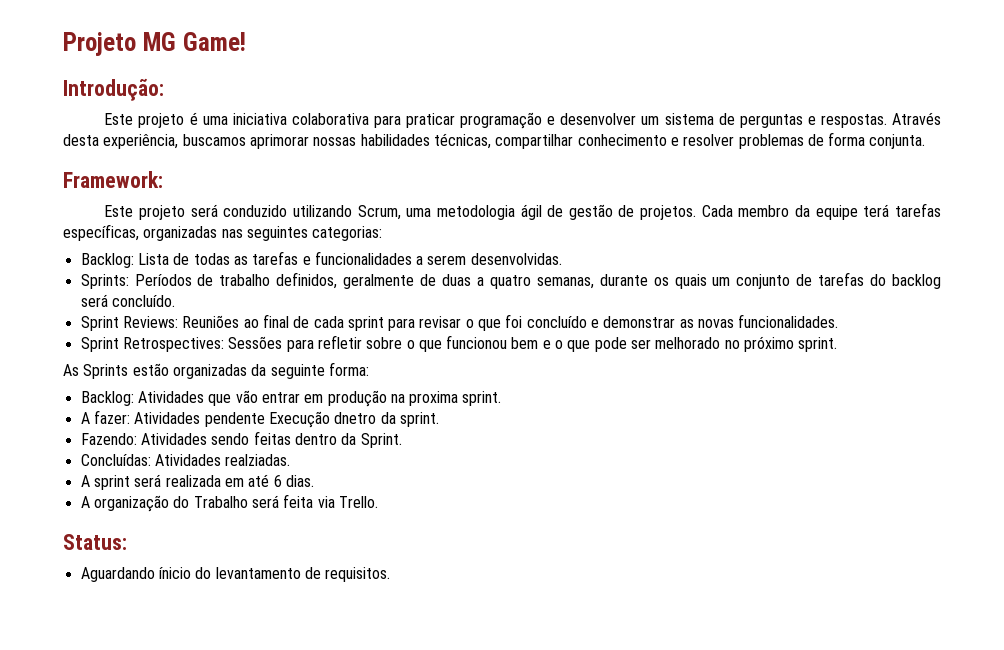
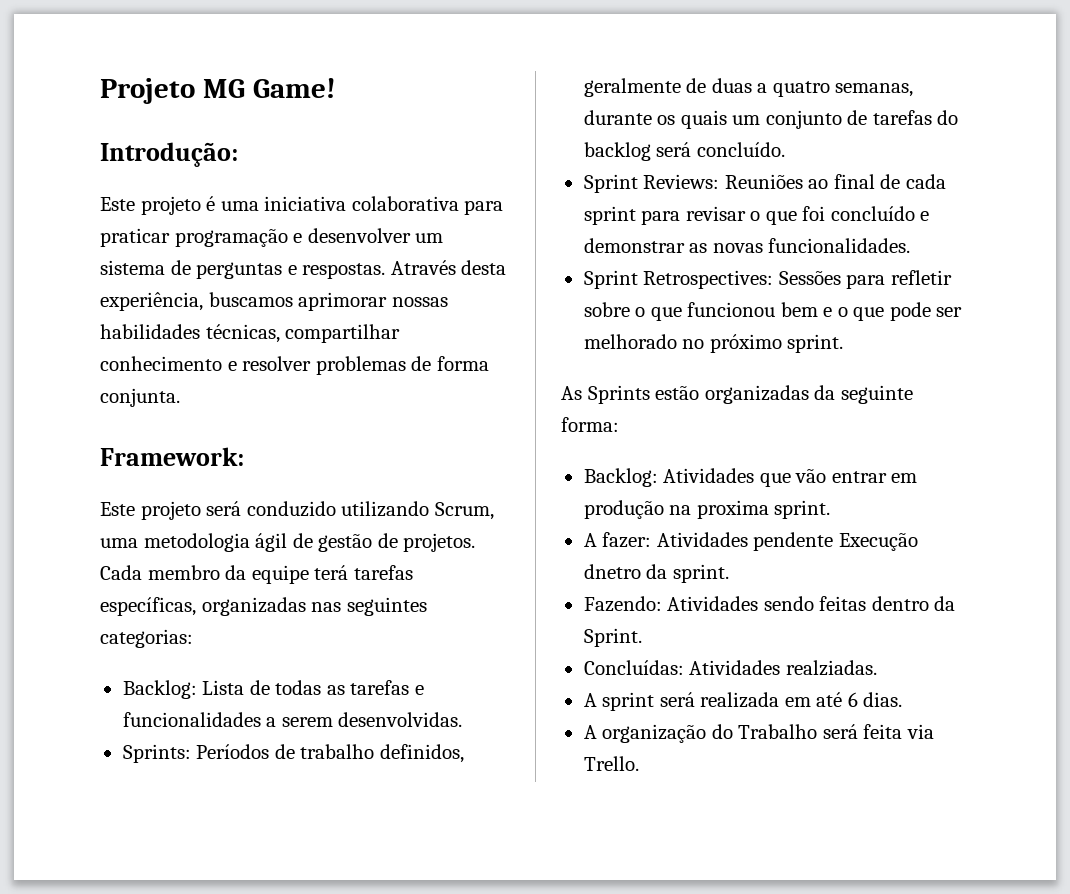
- Status:
- Aguardando ínicio do levantamento de requisitos.

